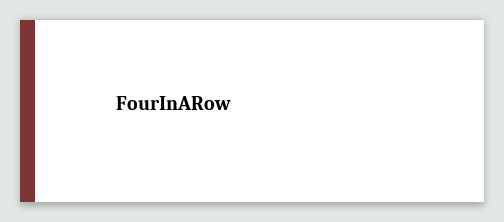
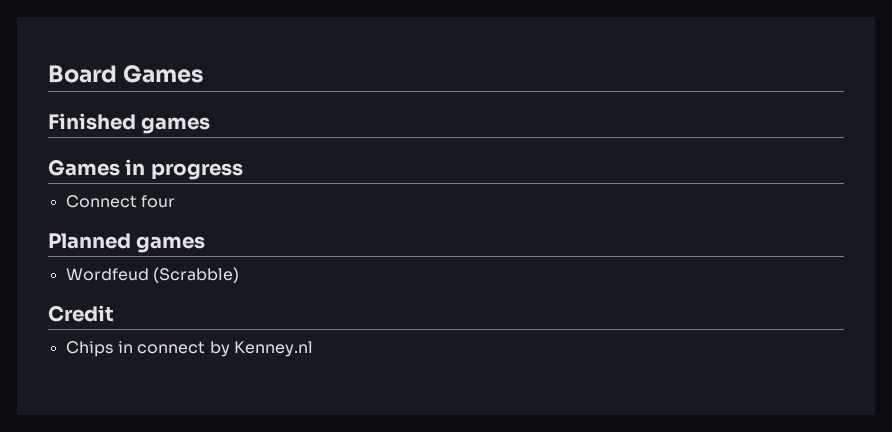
- FourInARow
+ Board Games
+ Finished games
+ Games in progress
+ Connect four
+ Planned games
+ Wordfeud (Scrabble)
+ Credit
+ Chips in connect by Kenney.nl

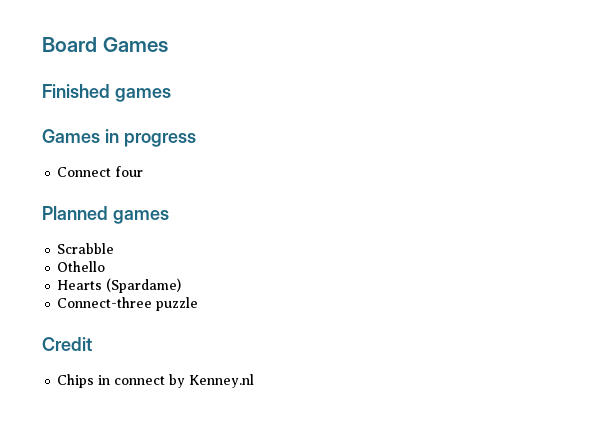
- Wordfeud (Scrabble)
+ Scrabble
+ Othello
+ Hearts (Spardame)
+ Connect-three puzzle

